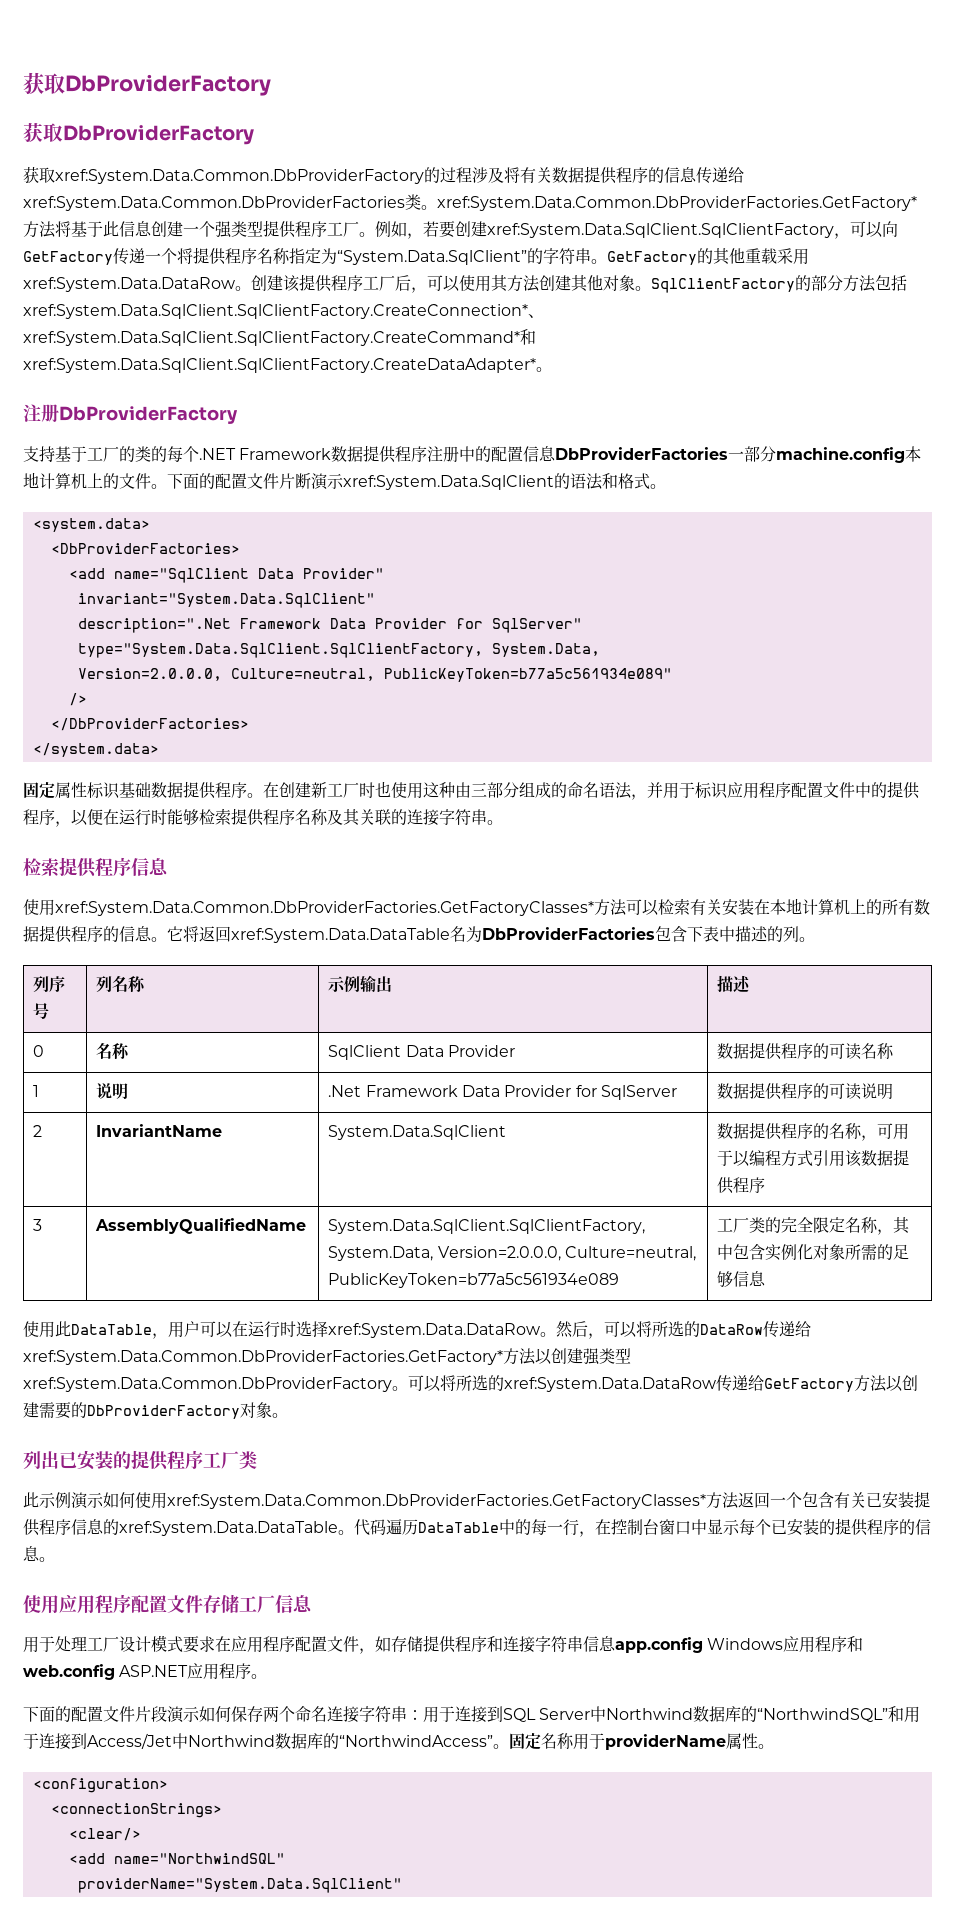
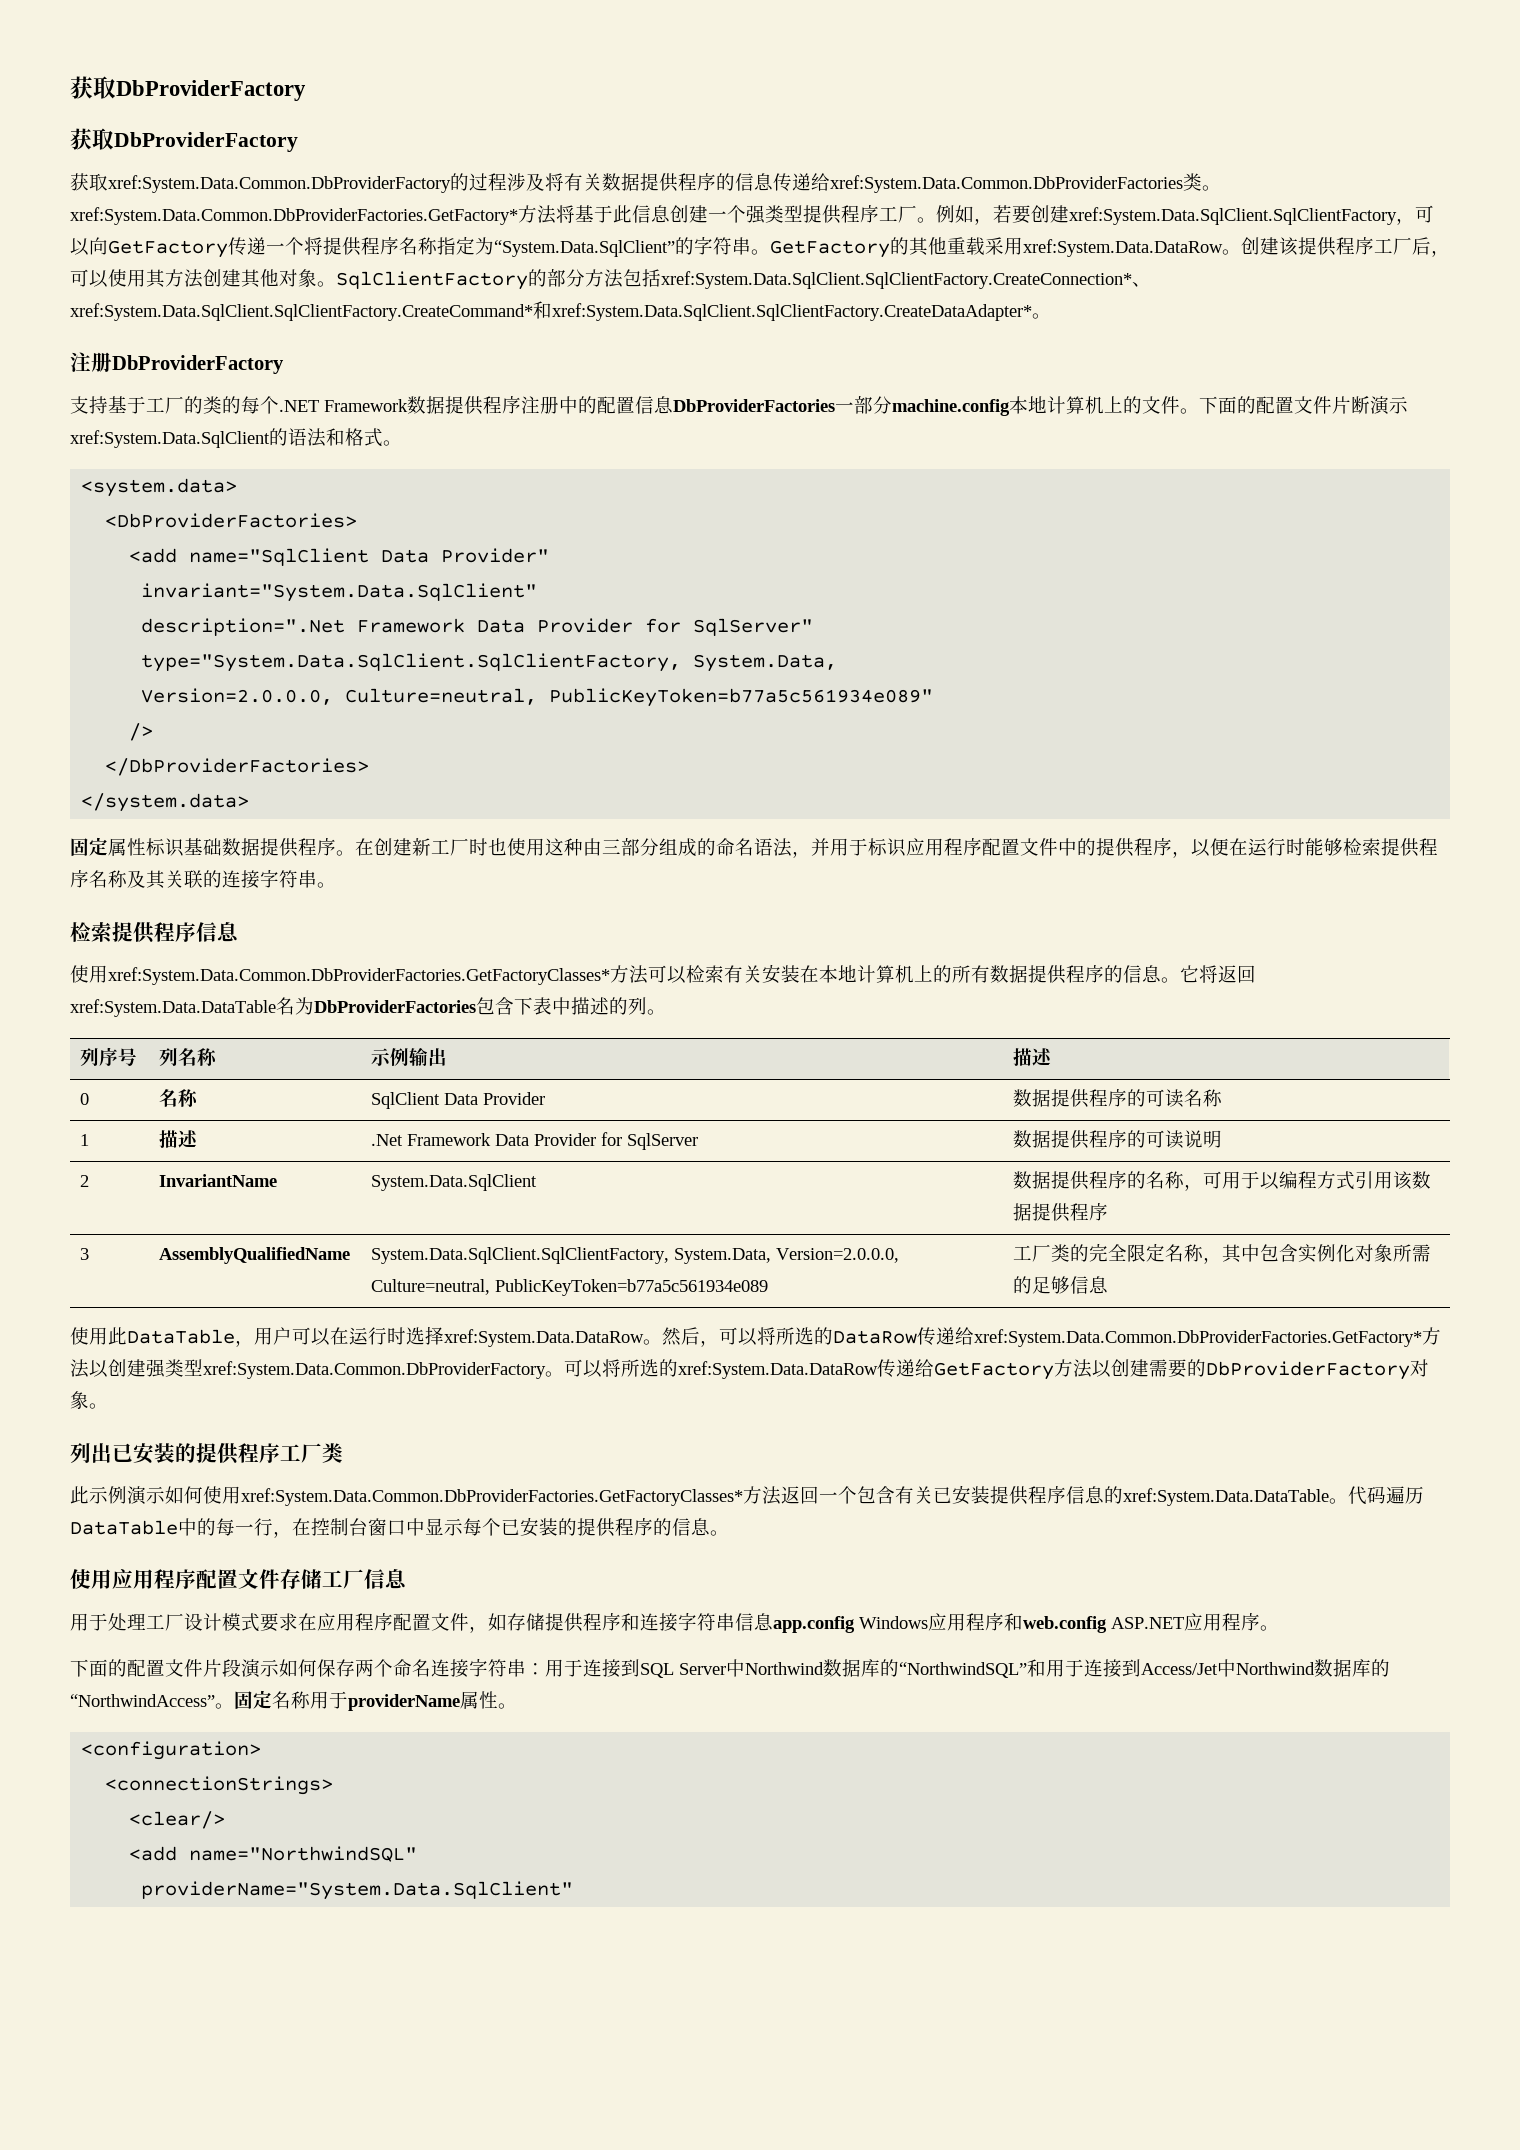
- 1 | 说明 | .Net Framework Data Provider for SqlServer | 数据提供程序的可读说明
+ 1 | 描述 | .Net Framework Data Provider for SqlServer | 数据提供程序的可读说明

